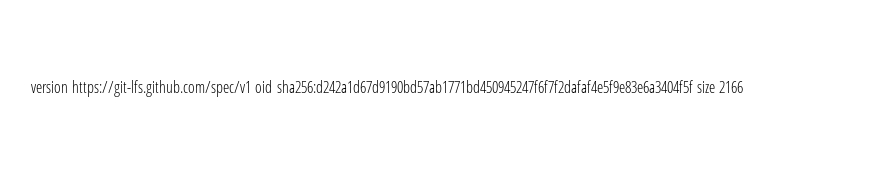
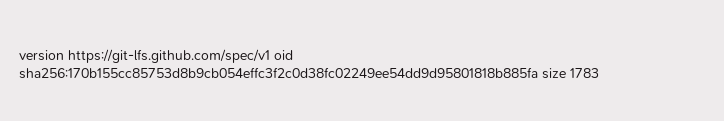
- version https://git-lfs.github.com/spec/v1 oid sha256:d242a1d67d9190bd57ab1771bd450945247f6f7f2dafaf4e5f9e83e6a3404f5f size 2166
+ version https://git-lfs.github.com/spec/v1 oid sha256:170b155cc85753d8b9cb054effc3f2c0d38fc02249ee54dd9d95801818b885fa size 1783

